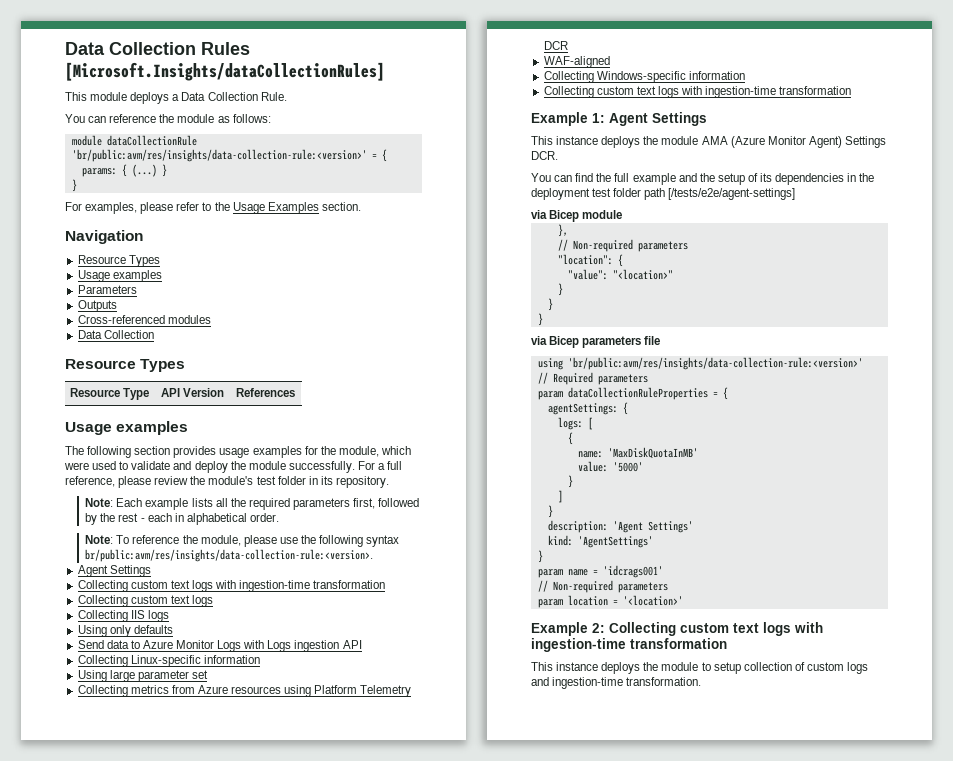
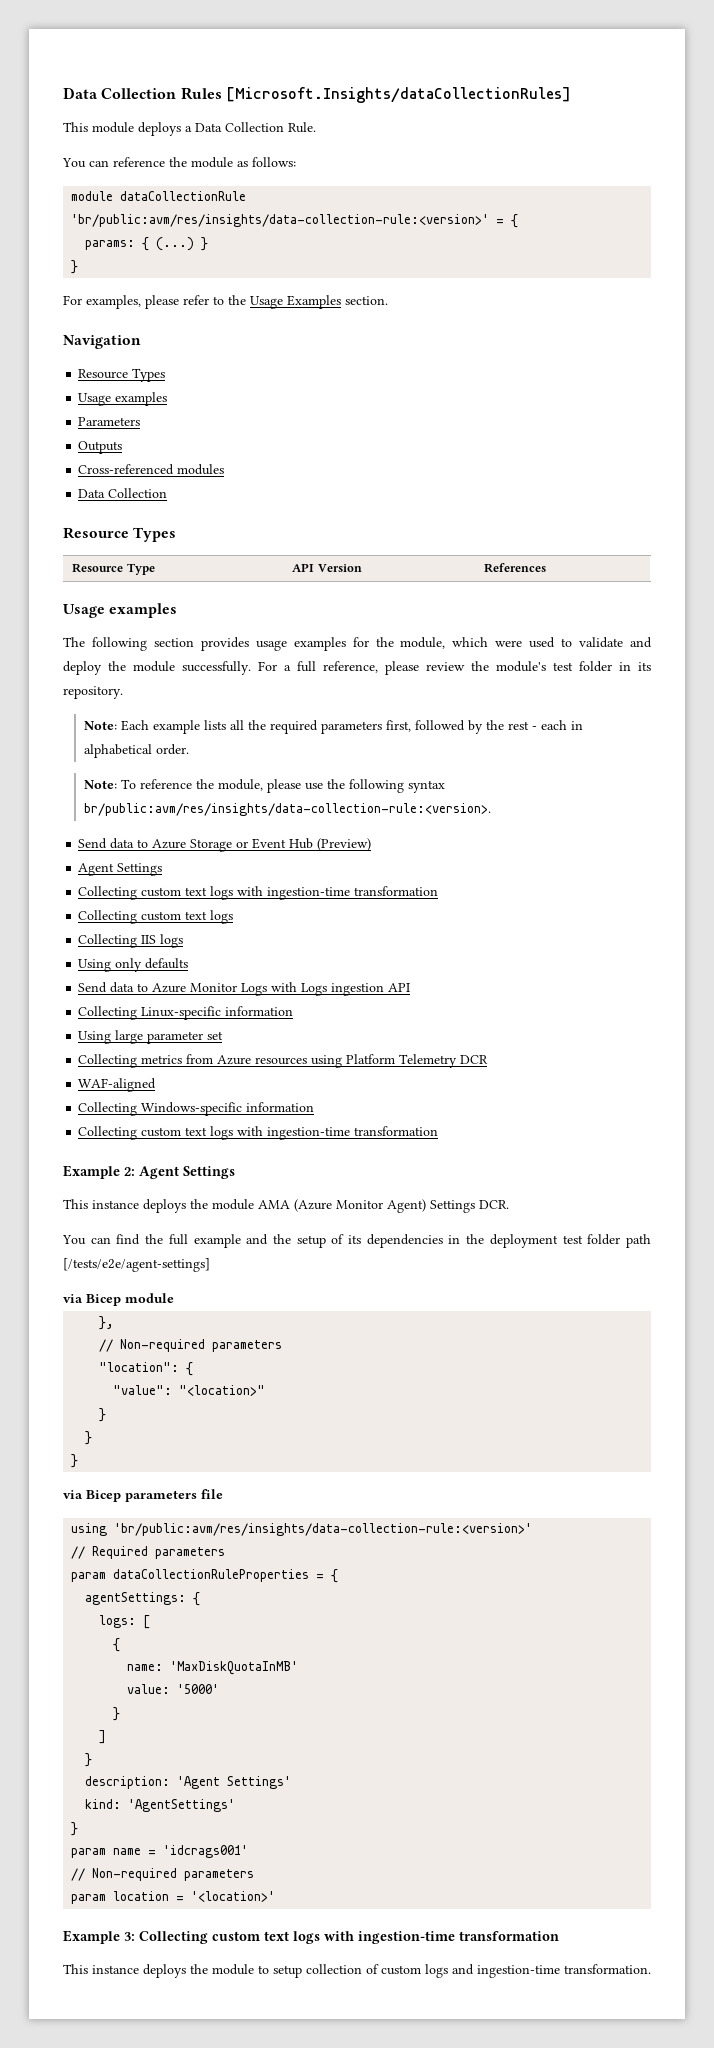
+ Send data to Azure Storage or Event Hub (Preview)
- Example 1: Agent Settings
+ Example 2: Agent Settings
- Example 2: Collecting custom text logs with ingestion-time transformation
+ Example 3: Collecting custom text logs with ingestion-time transformation

